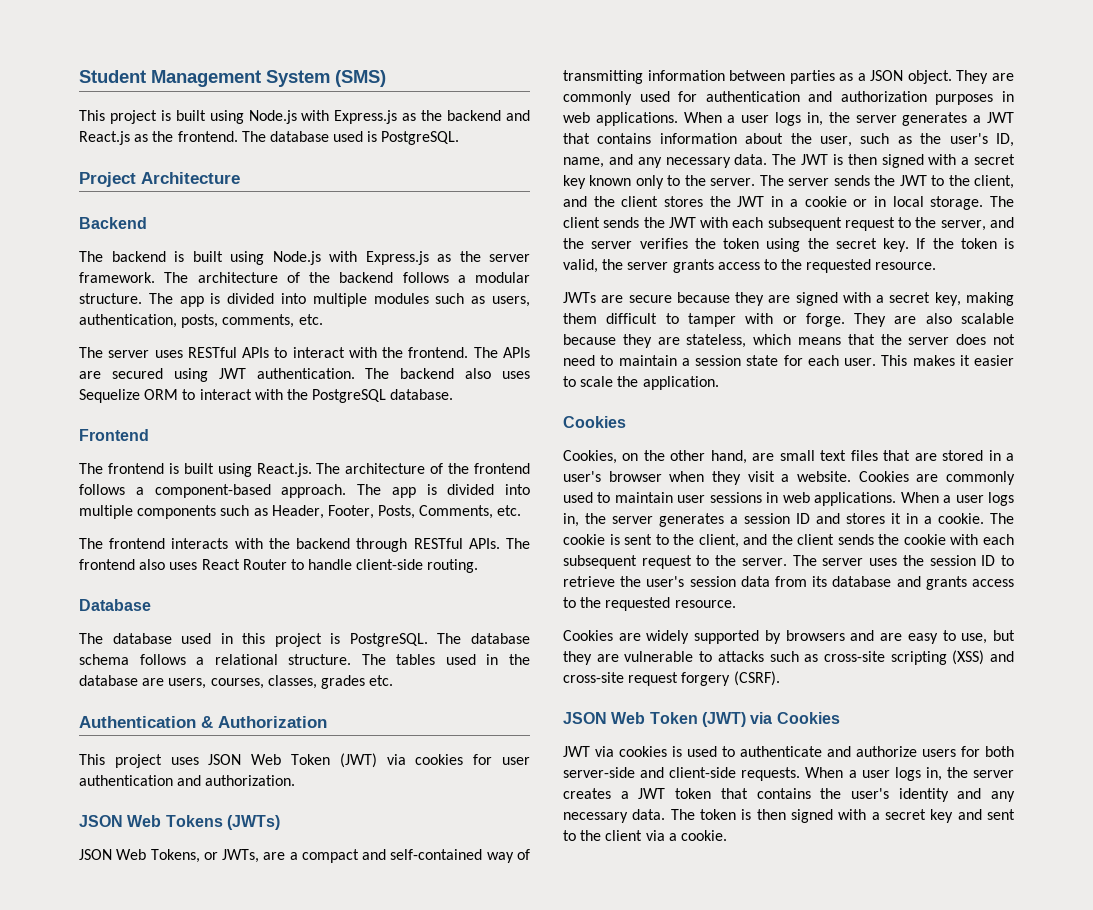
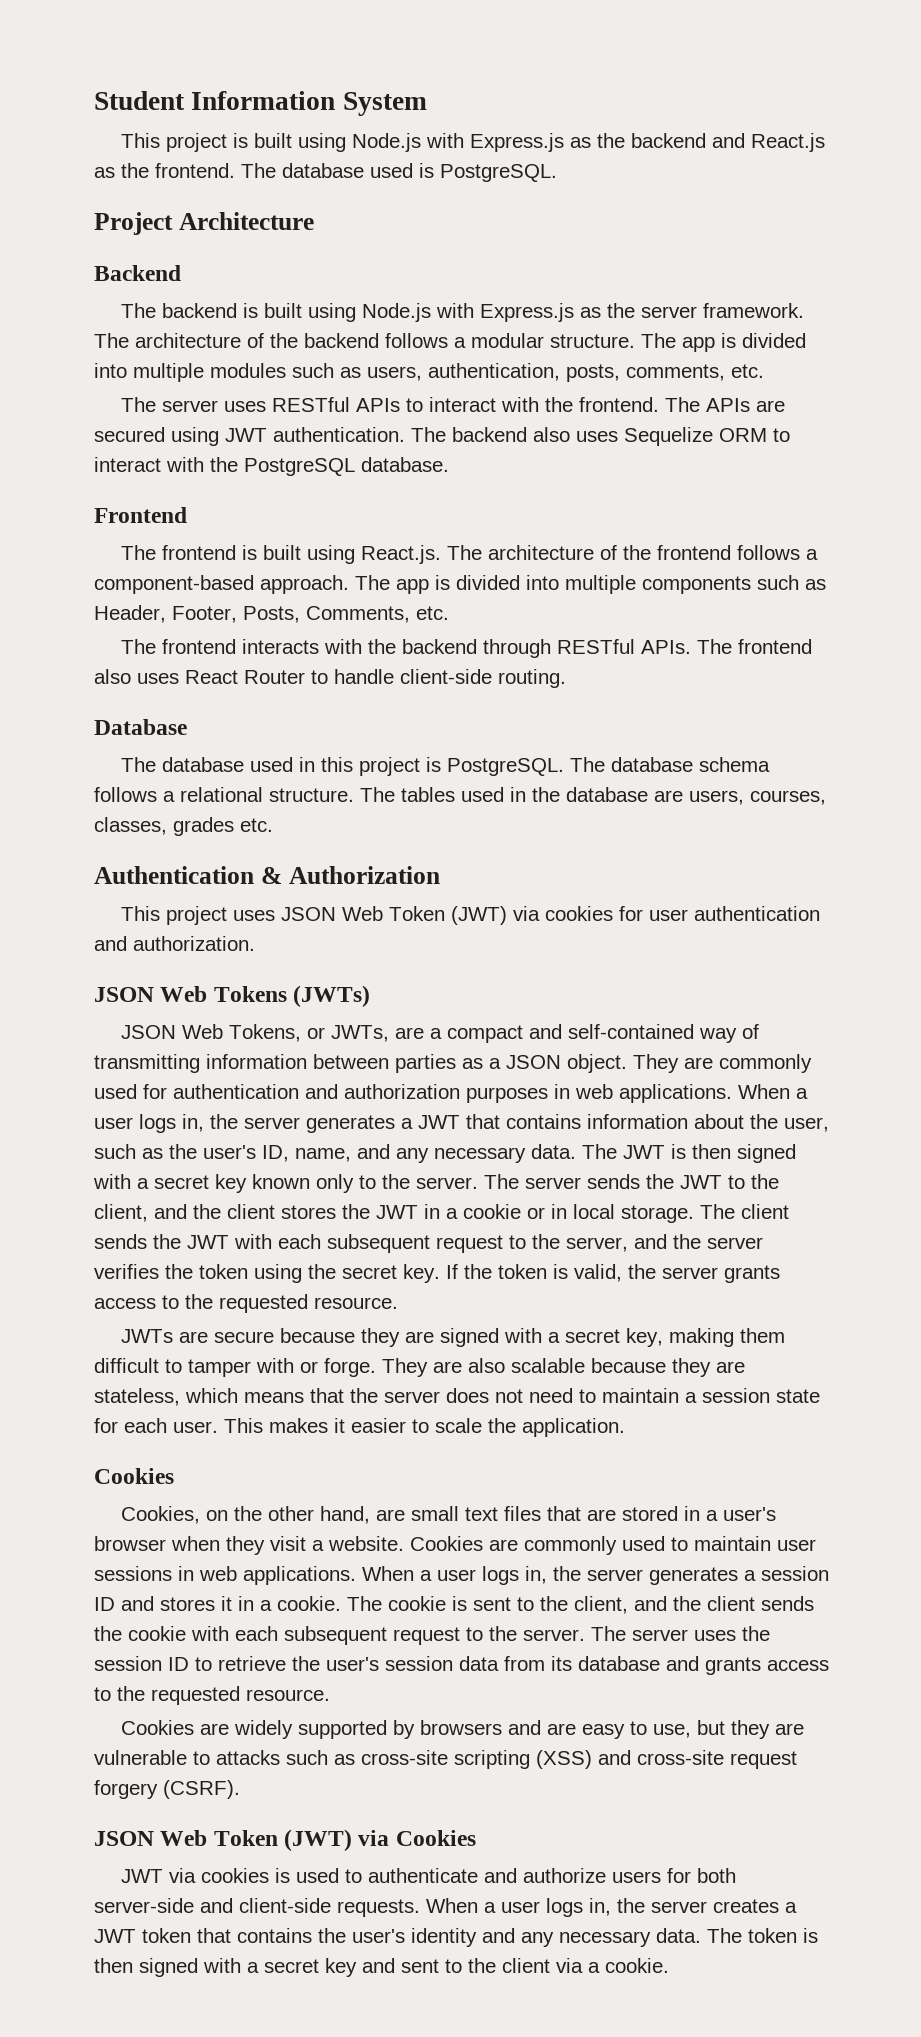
- Student Management System (SMS)
+ Student Information System

